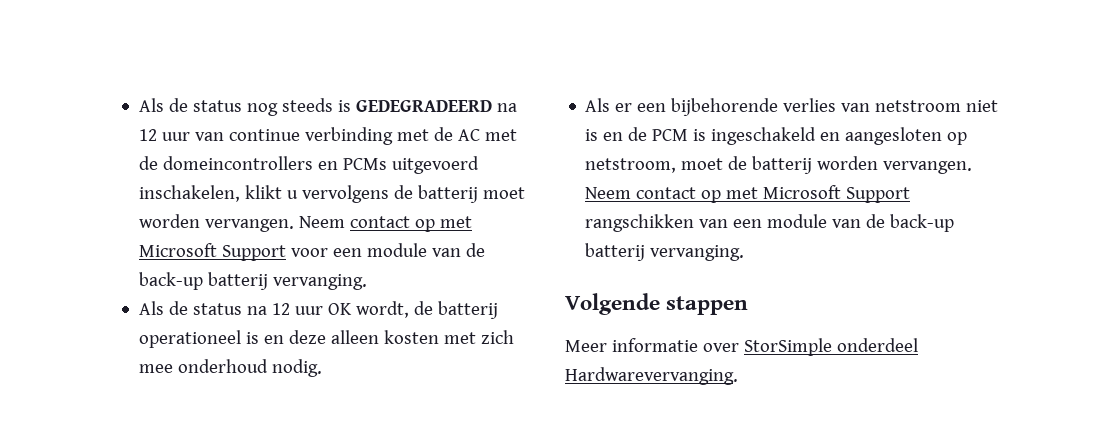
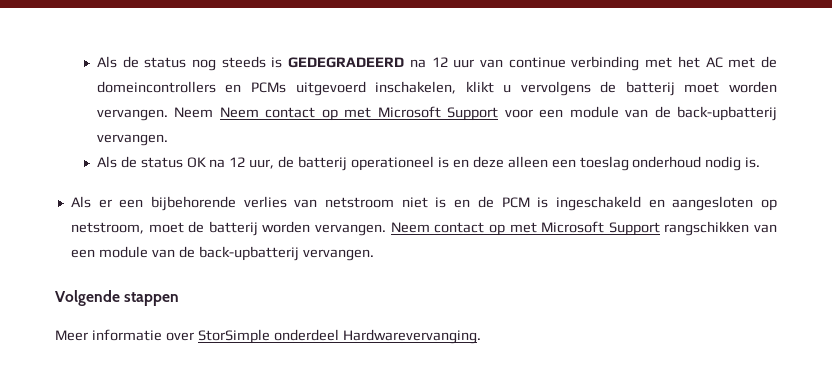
- Als de status nog steeds is GEDEGRADEERD na 12 uur van continue verbinding met de AC met de domeincontrollers en PCMs uitgevoerd inschakelen, klikt u vervolgens de batterij moet worden vervangen.
+ Als de status nog steeds is GEDEGRADEERD na 12 uur van continue verbinding met het AC met de domeincontrollers en PCMs uitgevoerd inschakelen, klikt u vervolgens de batterij moet worden vervangen.
- Neem contact op met Microsoft Support voor een module van de back-up batterij vervanging.
- Als de status na 12 uur OK wordt, de batterij operationeel is en deze alleen kosten met zich mee onderhoud nodig.
+ Neem Neem contact op met Microsoft Support voor een module van de back-upbatterij vervangen.
+ Als de status OK na 12 uur, de batterij operationeel is en deze alleen een toeslag onderhoud nodig is.
- Neem contact op met Microsoft Support rangschikken van een module van de back-up batterij vervanging.
+ Neem contact op met Microsoft Support rangschikken van een module van de back-upbatterij vervangen.

